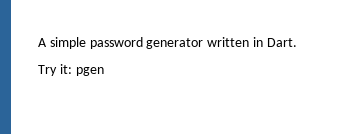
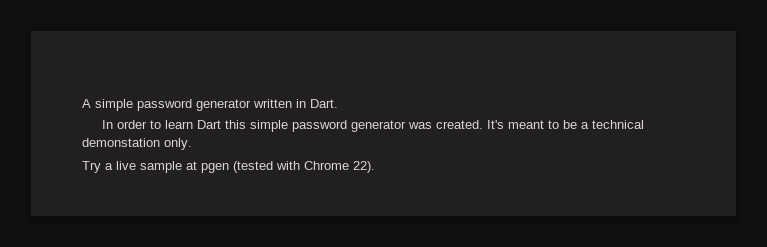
- Try it: pgen
+ In order to learn Dart this simple password generator was created. It's meant to be a technical demonstation only.
+ Try a live sample at pgen (tested with Chrome 22).

